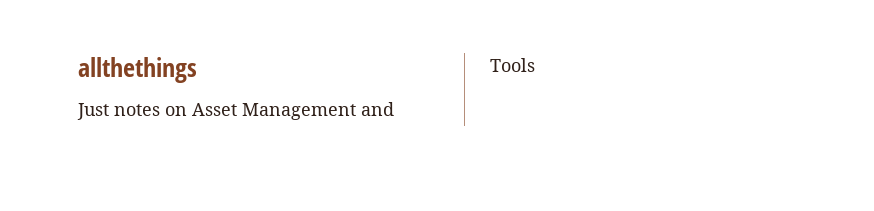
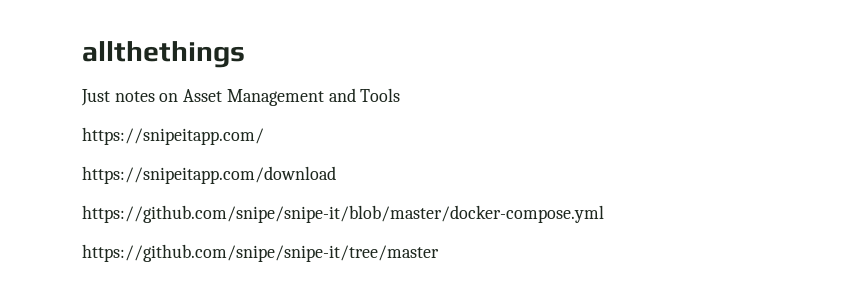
+ https://snipeitapp.com/
+ https://snipeitapp.com/download
+ https://github.com/snipe/snipe-it/blob/master/docker-compose.yml
+ https://github.com/snipe/snipe-it/tree/master

